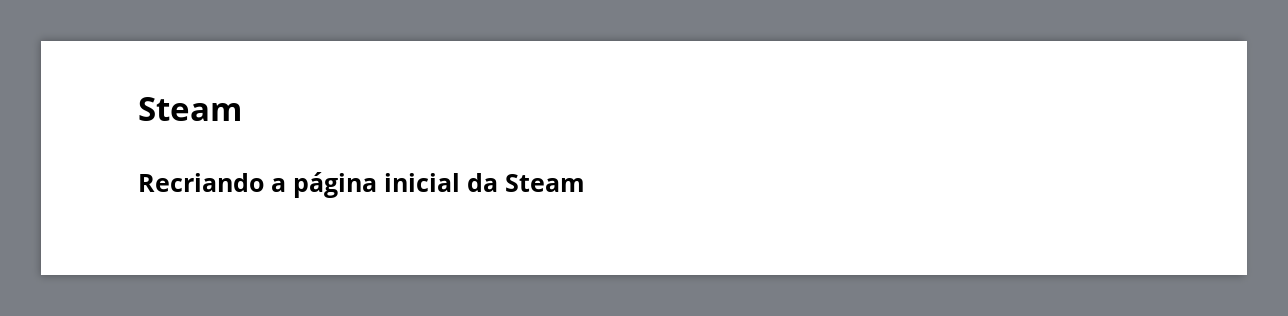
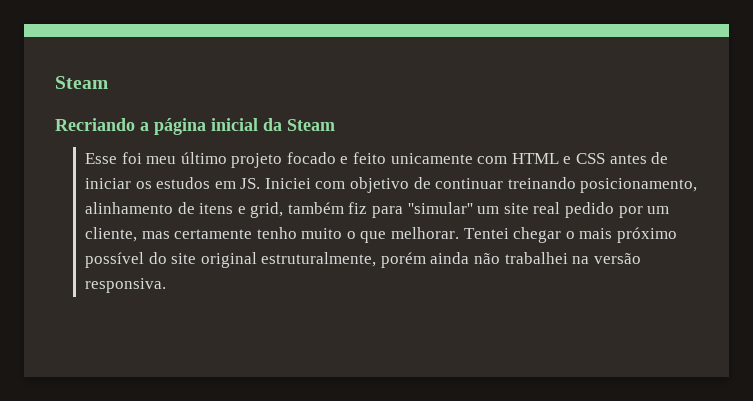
+ Esse foi meu último projeto focado e feito unicamente com HTML e CSS antes de iniciar os estudos em JS. Iniciei com objetivo de continuar treinando posicionamento, alinhamento de itens e grid, também fiz para ''simular'' um site real pedido por um cliente, mas certamente tenho muito o que melhorar. Tentei chegar o mais próximo possível do site original estruturalmente, porém ainda não trabalhei na versão responsiva.

